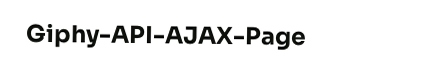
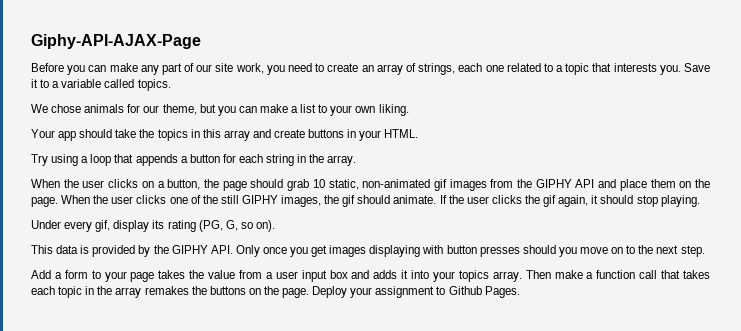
+ Before you can make any part of our site work, you need to create an array of strings, each one related to a topic that interests you. Save it to a variable called topics.
+ We chose animals for our theme, but you can make a list to your own liking.
+ Your app should take the topics in this array and create buttons in your HTML.
+ Try using a loop that appends a button for each string in the array.
+ When the user clicks on a button, the page should grab 10 static, non-animated gif images from the GIPHY API and place them on the page. When the user clicks one of the still GIPHY images, the gif should animate. If the user clicks the gif again, it should stop playing.
+ Under every gif, display its rating (PG, G, so on).
+ This data is provided by the GIPHY API. Only once you get images displaying with button presses should you move on to the next step.
+ Add a form to your page takes the value from a user input box and adds it into your topics array. Then make a function call that takes each topic in the array remakes the buttons on the page. Deploy your assignment to Github Pages.

